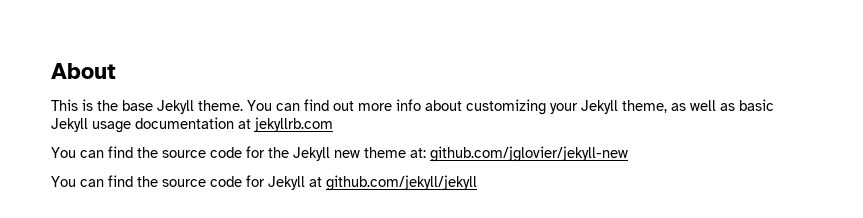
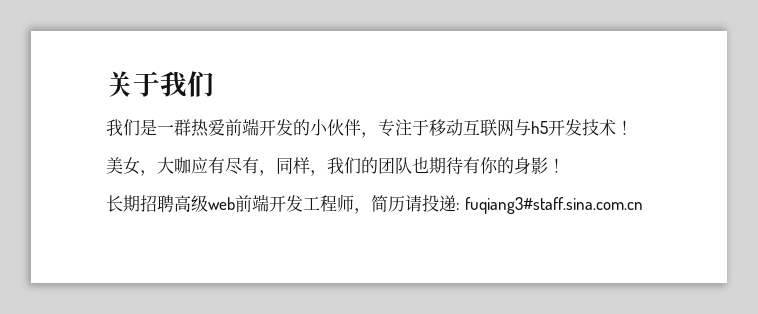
- About
- This is the base Jekyll theme. You can find out more info about customizing your Jekyll theme, as well as basic Jekyll usage documentation at jekyllrb.com
- You can find the source code for the Jekyll new theme at: github.com/jglovier/jekyll-new
- You can find the source code for Jekyll at github.com/jekyll/jekyll
+ 关于我们
+ 我们是一群热爱前端开发的小伙伴，专注于移动互联网与h5开发技术！
+ 美女，大咖应有尽有，同样，我们的团队也期待有你的身影！
+ 长期招聘高级web前端开发工程师，简历请投递: fuqiang3#staff.sina.com.cn

